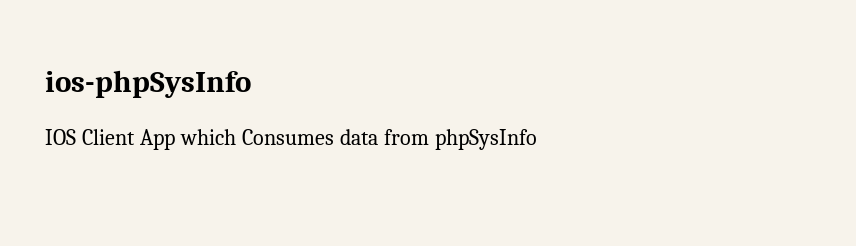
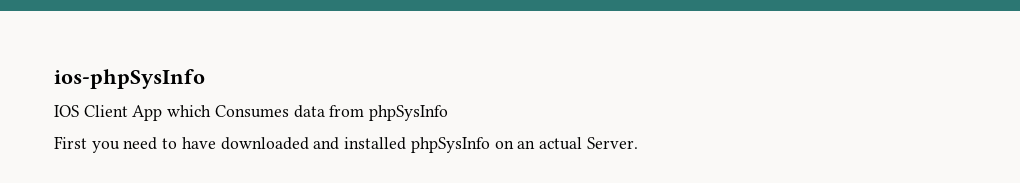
+ First you need to have downloaded and installed phpSysInfo on an actual Server.

